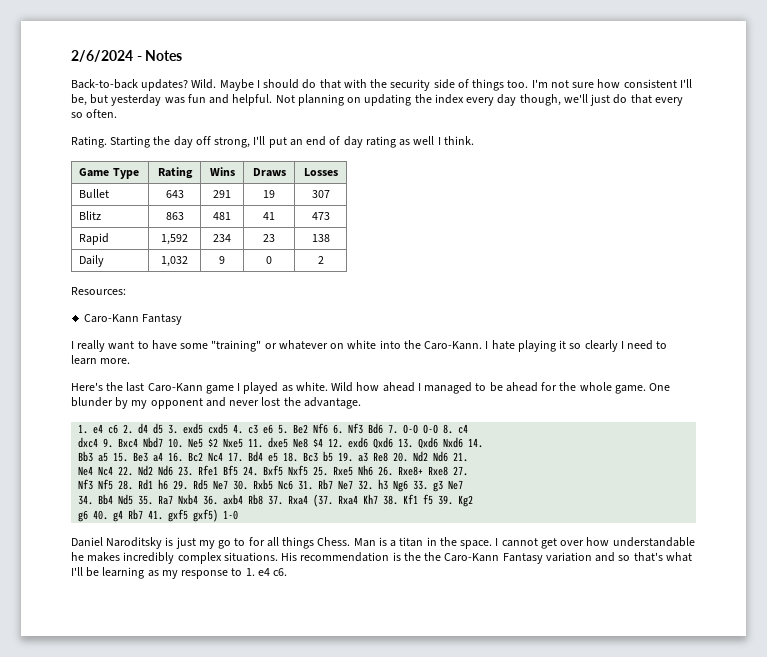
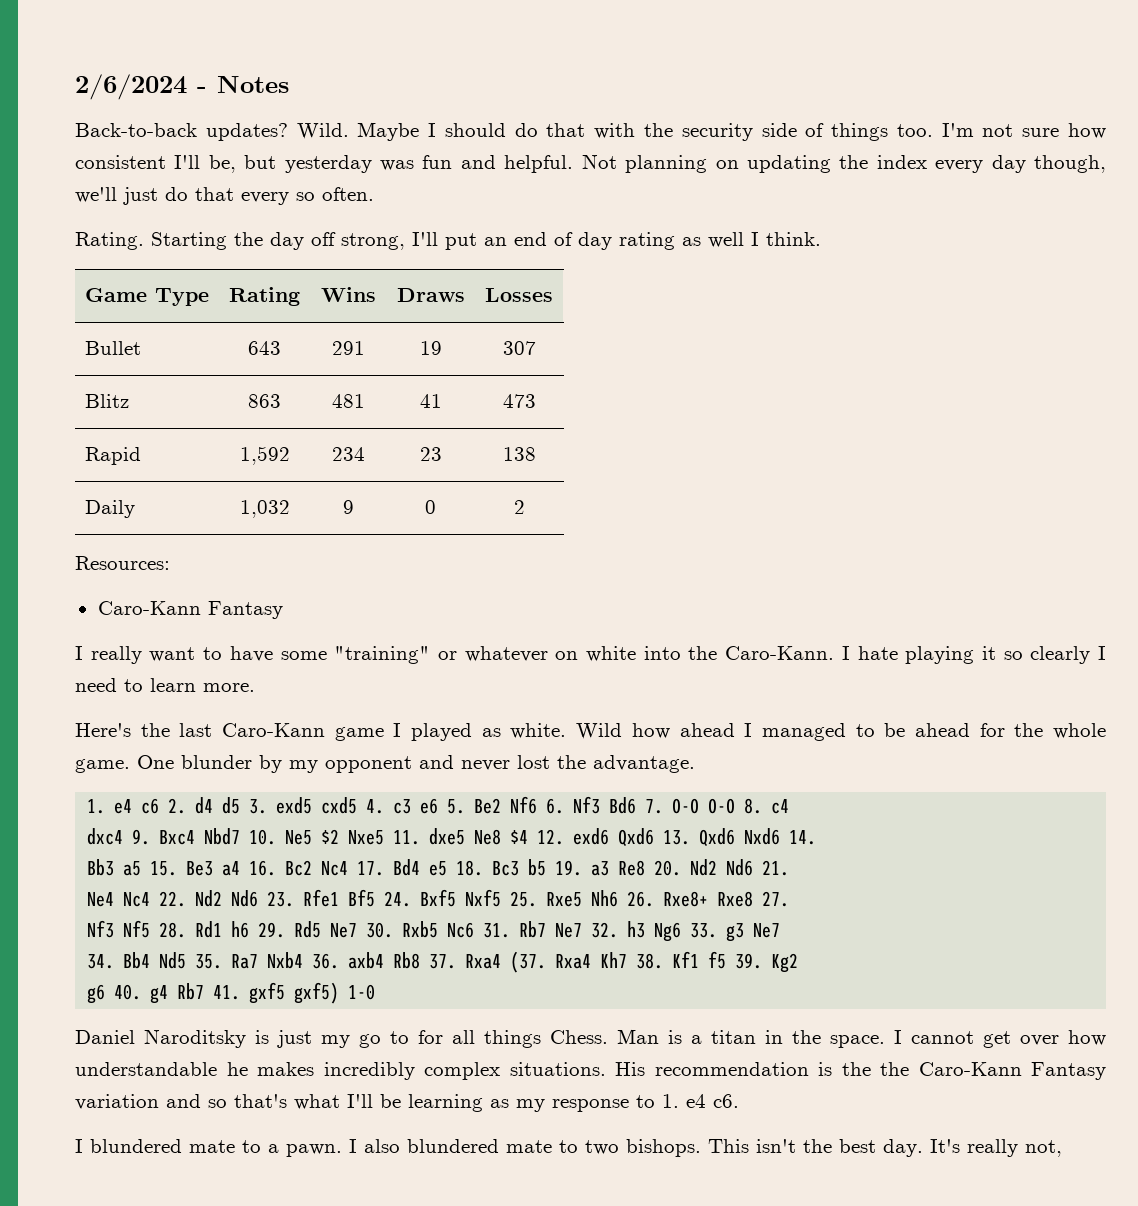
+ I blundered mate to a pawn. I also blundered mate to two bishops. This isn't the best day. It's really not,

